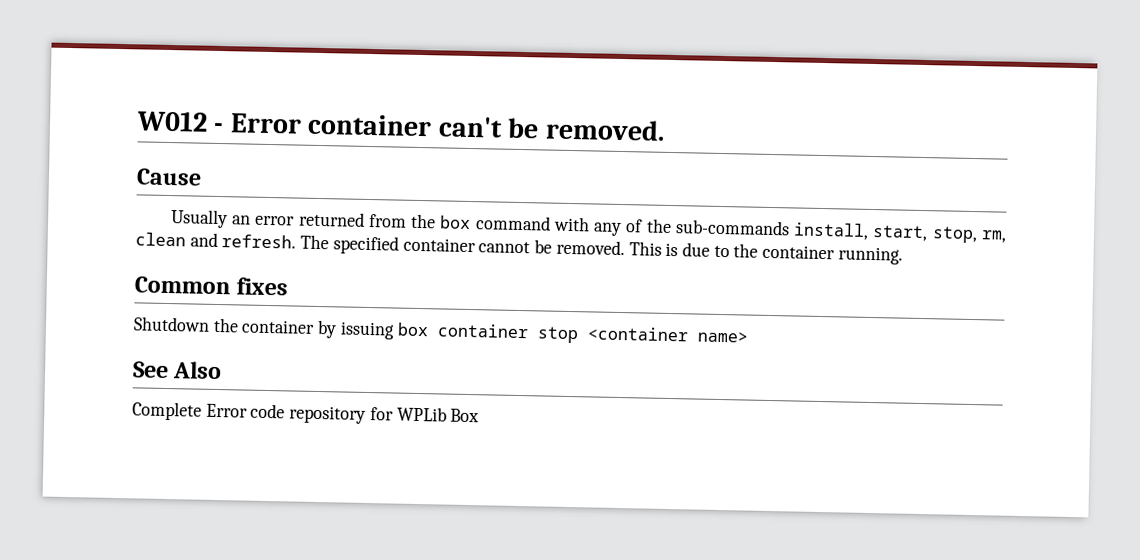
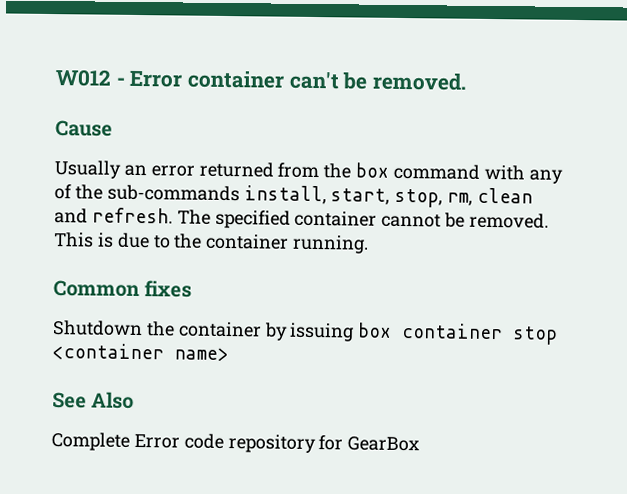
- Complete Error code repository for WPLib Box
+ Complete Error code repository for GearBox

